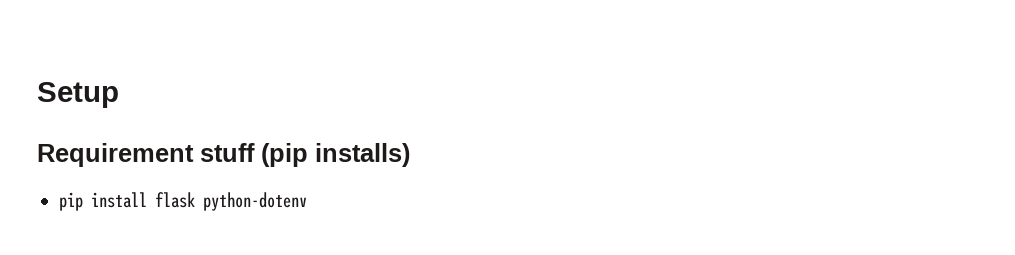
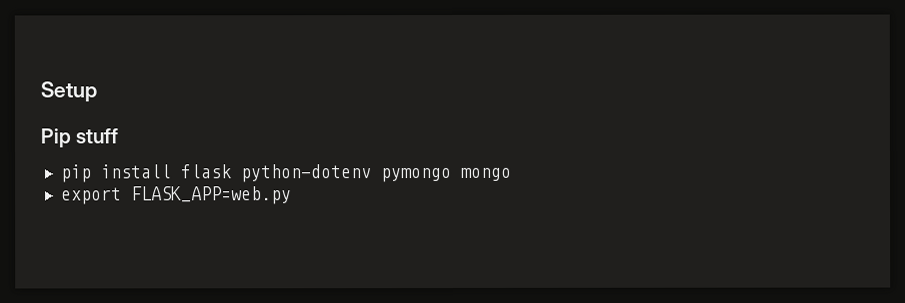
- Requirement stuff (pip installs)
+ Pip stuff
- pip install flask python-dotenv
+ pip install flask python-dotenv pymongo mongo
+ export FLASK_APP=web.py

